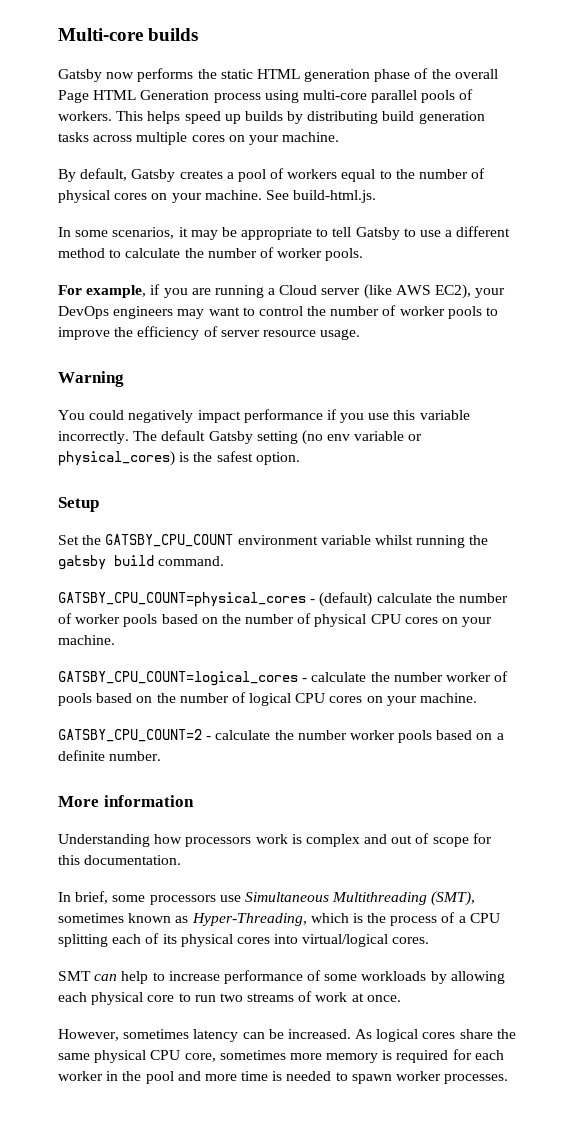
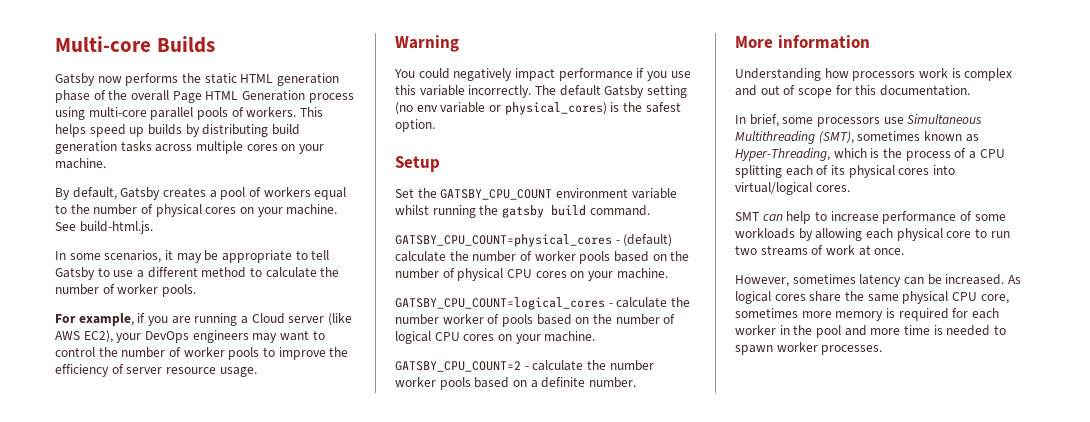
- Multi-core builds
+ Multi-core Builds

